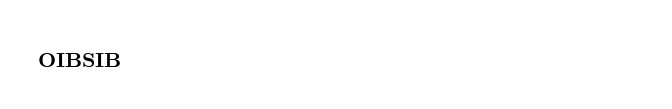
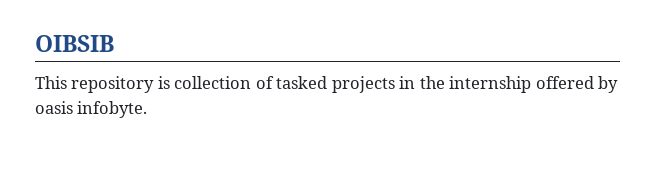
+ This repository is collection of tasked projects in the internship offered by oasis infobyte.

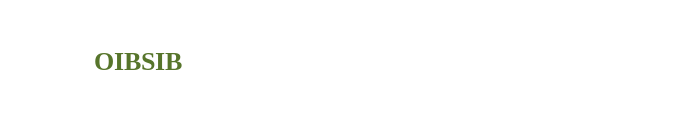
- This repository is collection of tasked projects in the internship offered by oasis infobyte.

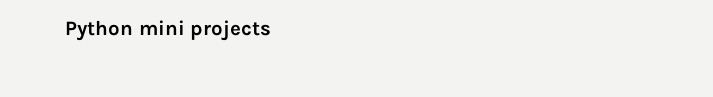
- OIBSIB
+ Python mini projects

